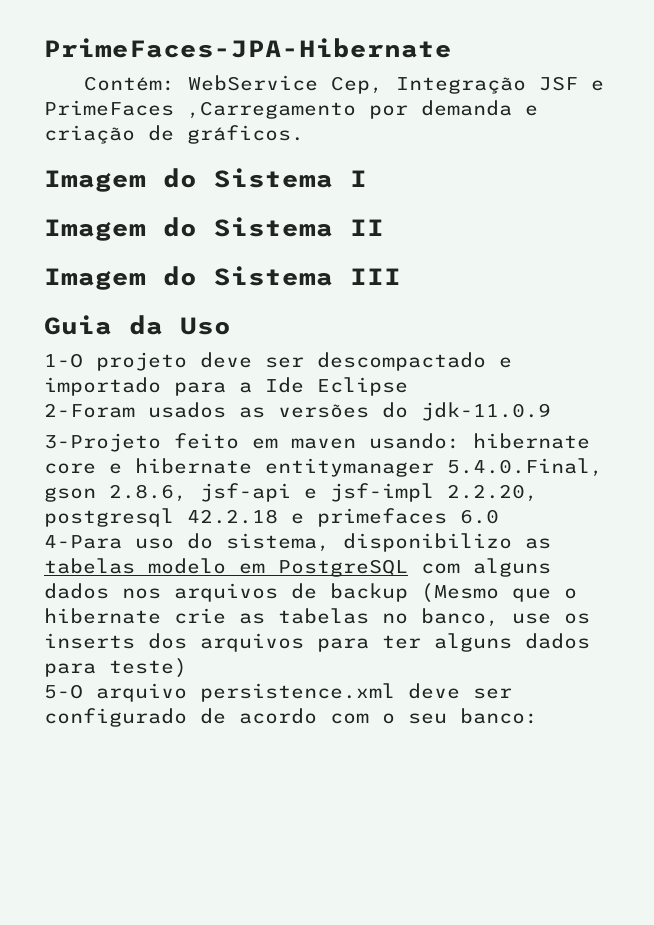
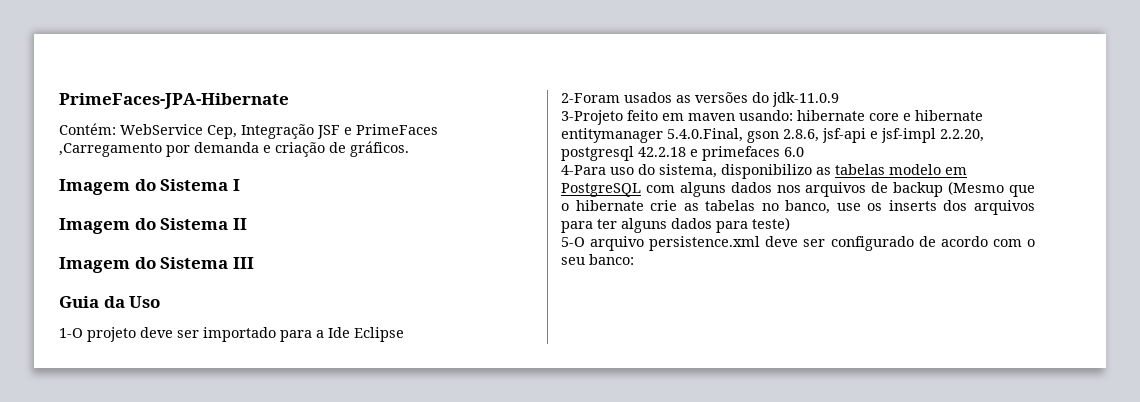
- 1-O projeto deve ser descompactado e importado para a Ide Eclipse
+ 1-O projeto deve ser importado para a Ide Eclipse

